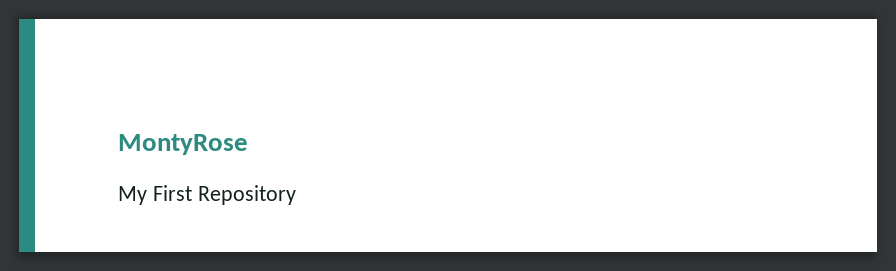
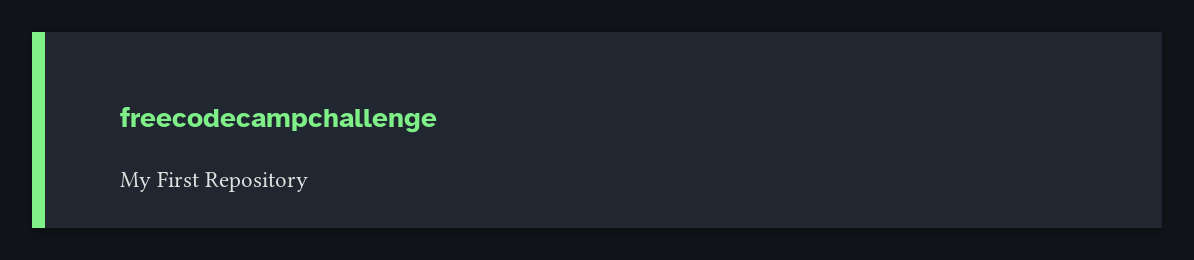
- MontyRose
+ freecodecampchallenge

